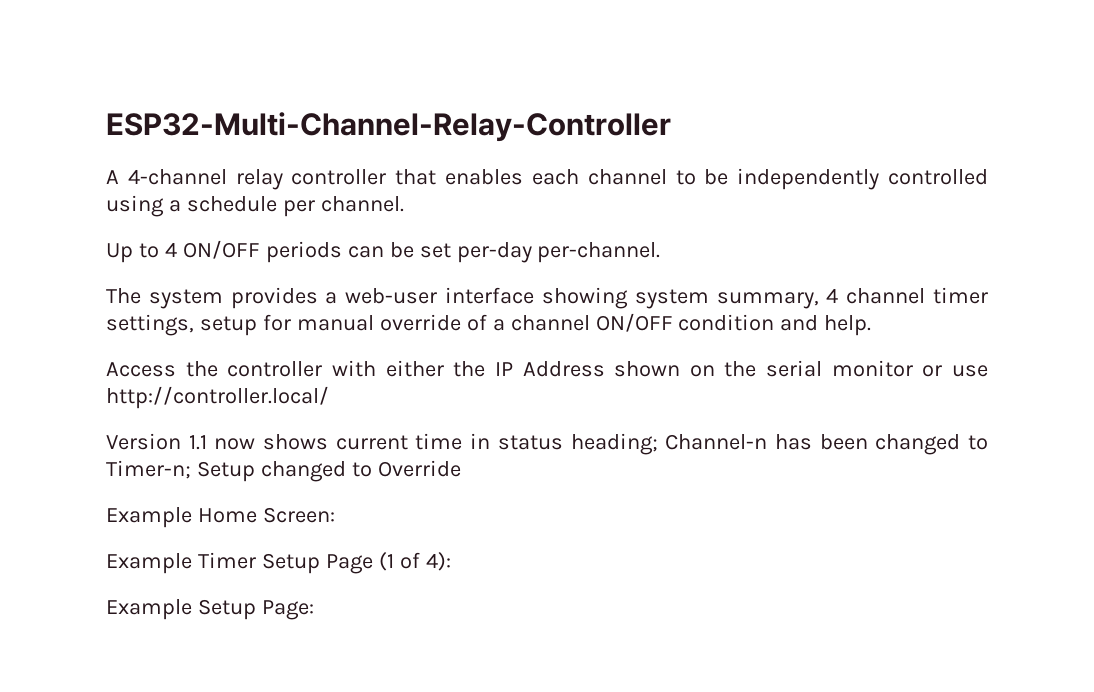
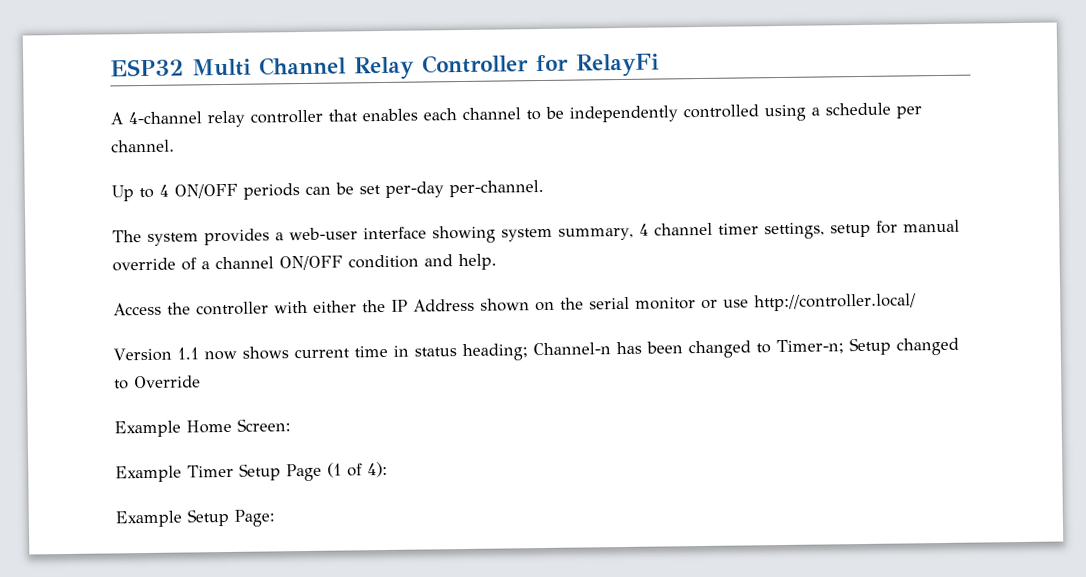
- ESP32-Multi-Channel-Relay-Controller
+ ESP32 Multi Channel Relay Controller for RelayFi

